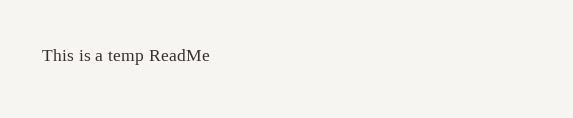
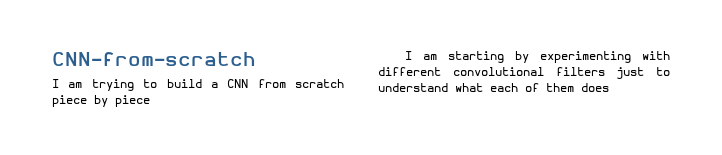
- This is a temp ReadMe
+ CNN-from-scratch
+ I am trying to build a CNN from scratch piece by piece
+ I am starting by experimenting with different convolutional filters just to understand what each of them does

